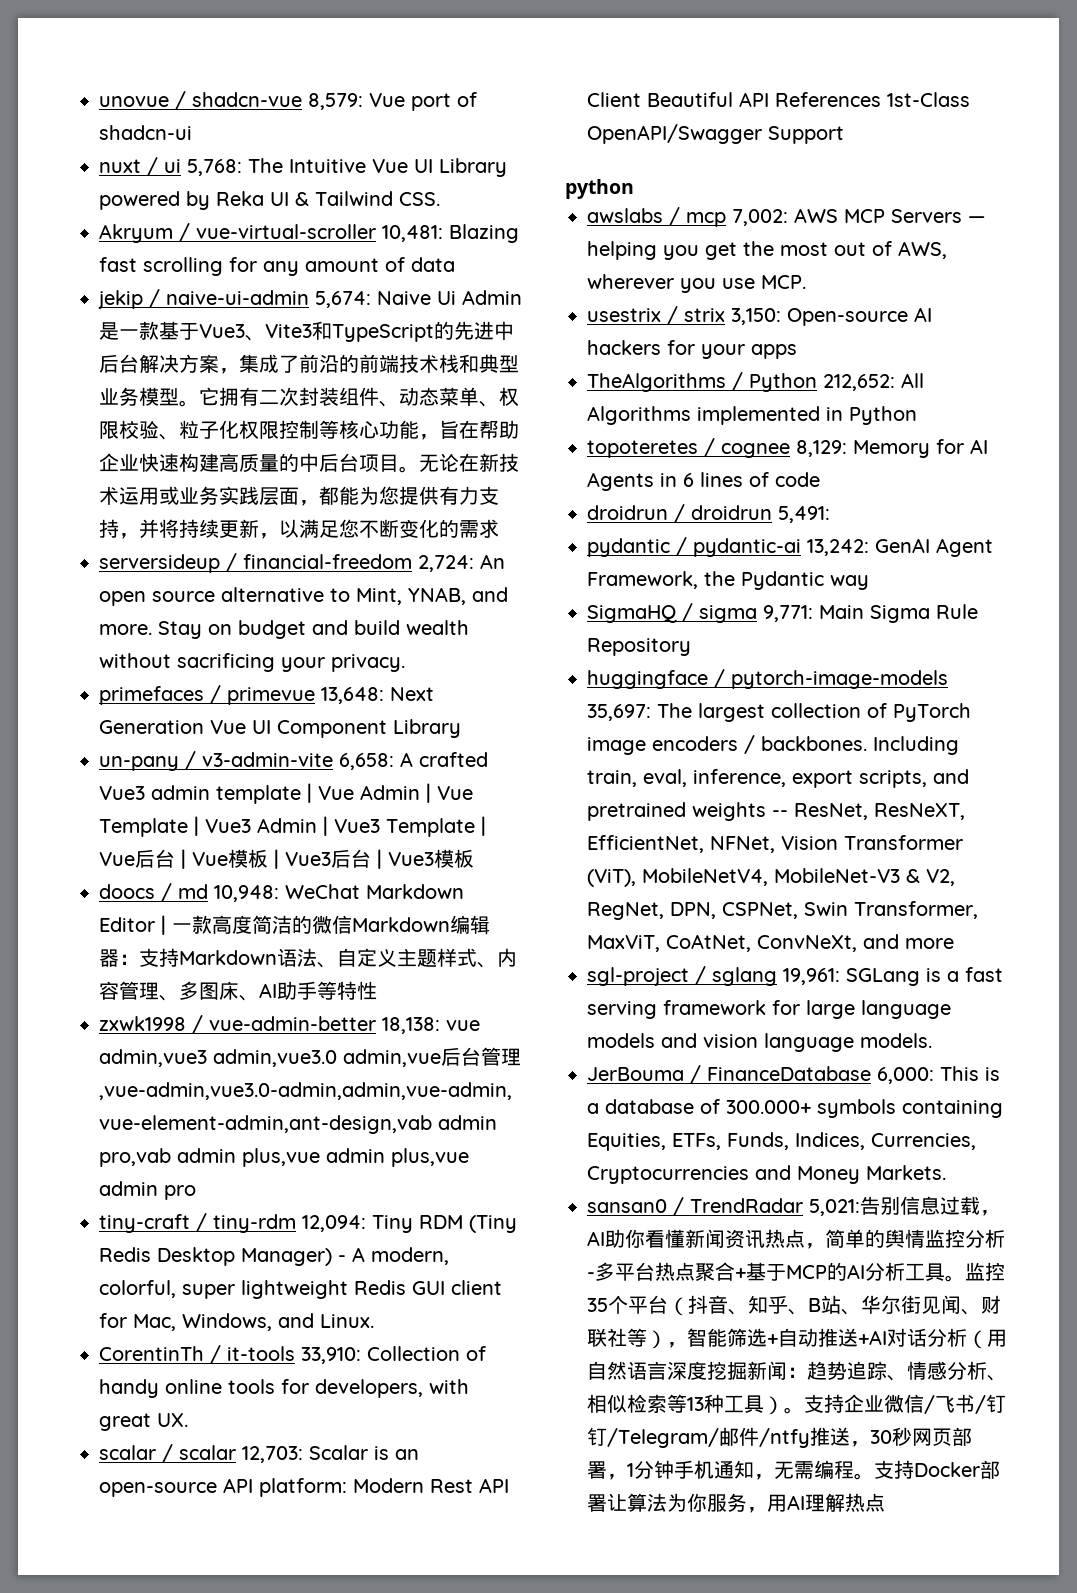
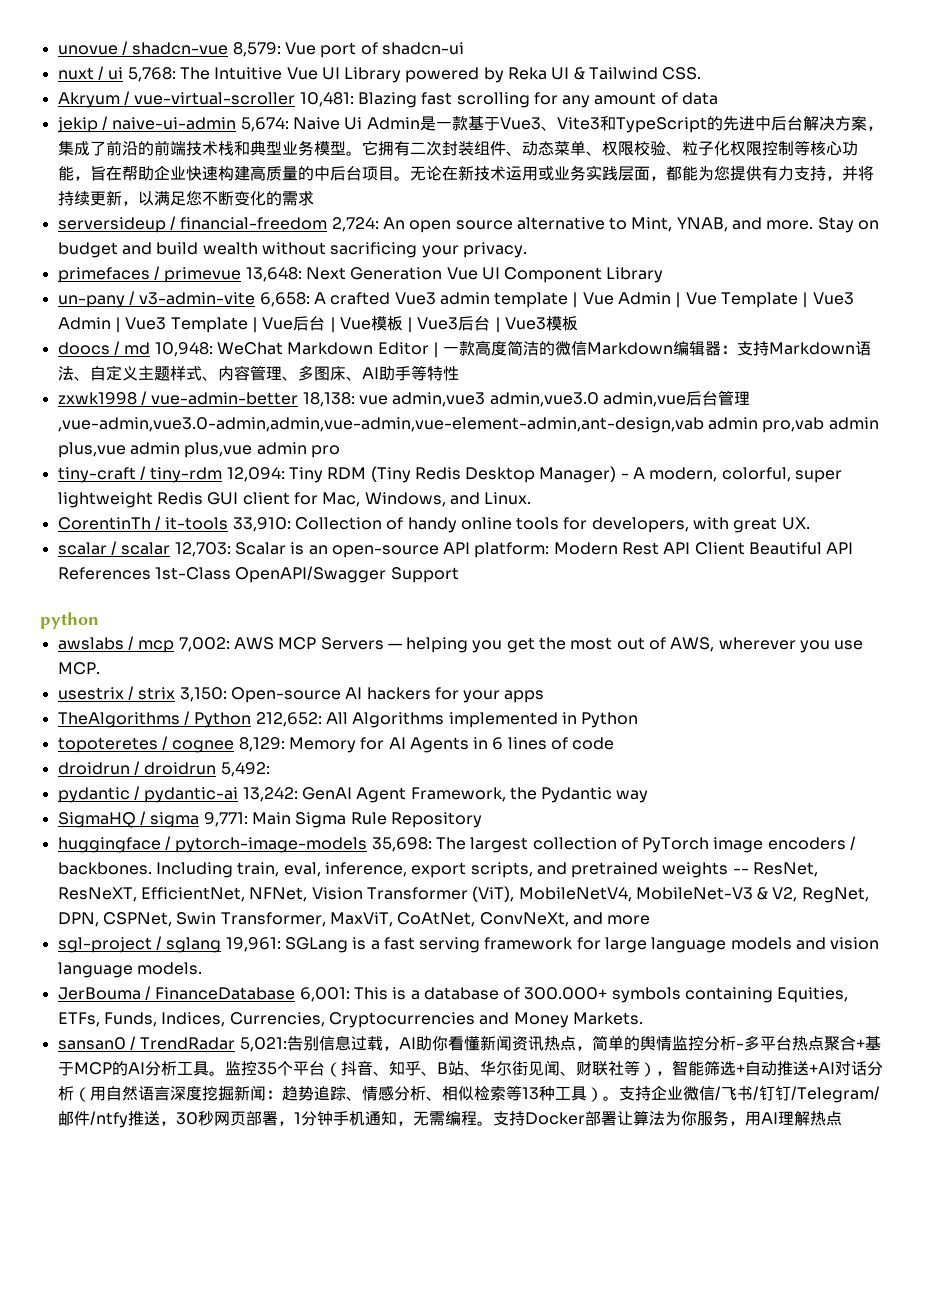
- droidrun / droidrun 5,491:
+ droidrun / droidrun 5,492:
- huggingface / pytorch-image-models 35,697: The largest collection of PyTorch image encoders / backbones.
+ huggingface / pytorch-image-models 35,698: The largest collection of PyTorch image encoders / backbones.
- JerBouma / FinanceDatabase 6,000: This is a database of 300.000+ symbols containing Equities, ETFs, Funds, Indices, Currencies, Cryptocurrencies and Money Markets.
+ JerBouma / FinanceDatabase 6,001: This is a database of 300.000+ symbols containing Equities, ETFs, Funds, Indices, Currencies, Cryptocurrencies and Money Markets.

